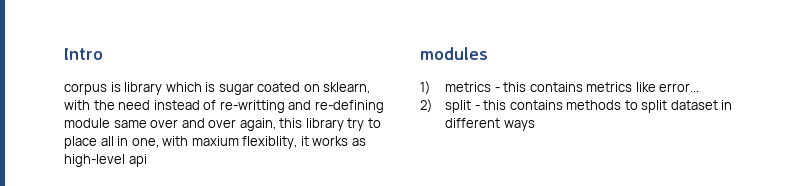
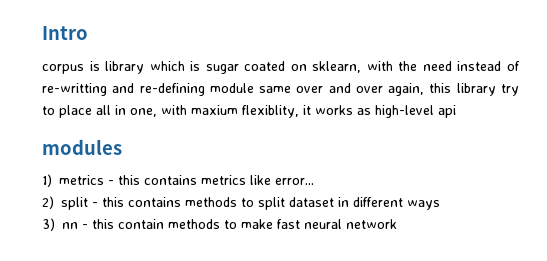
+ 3) nn - this contain methods to make fast neural network

